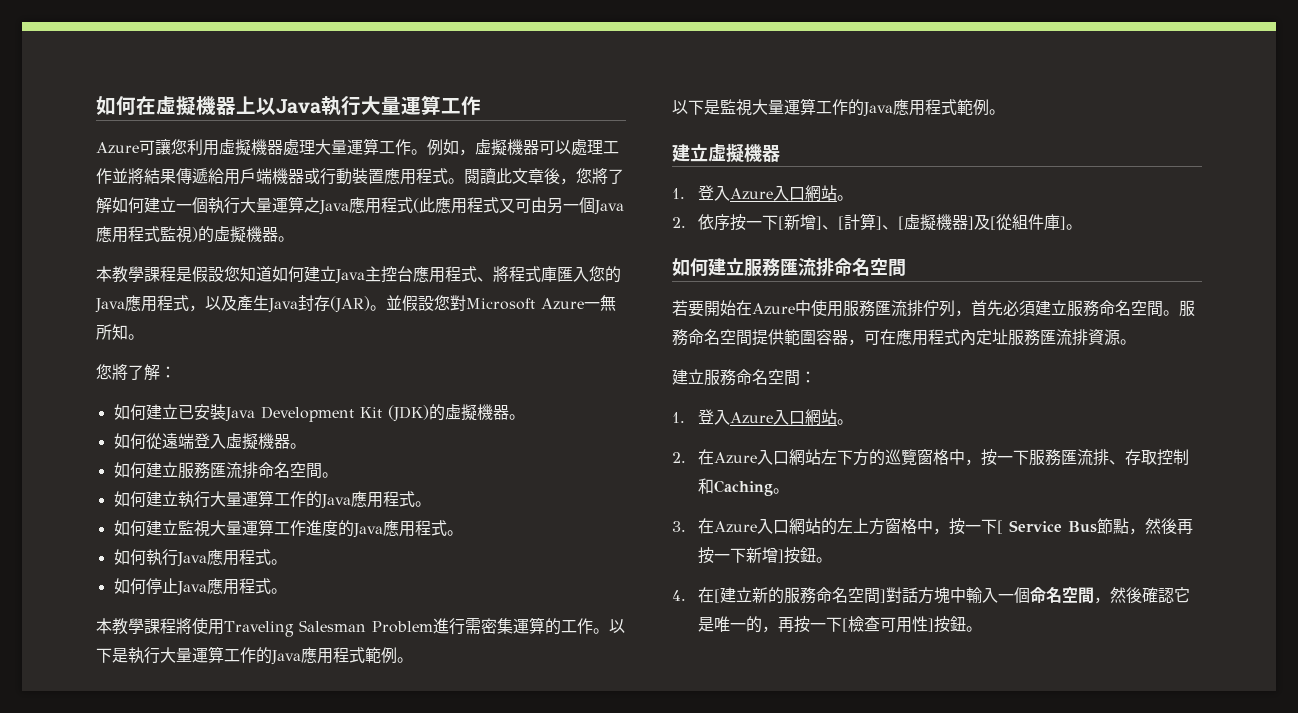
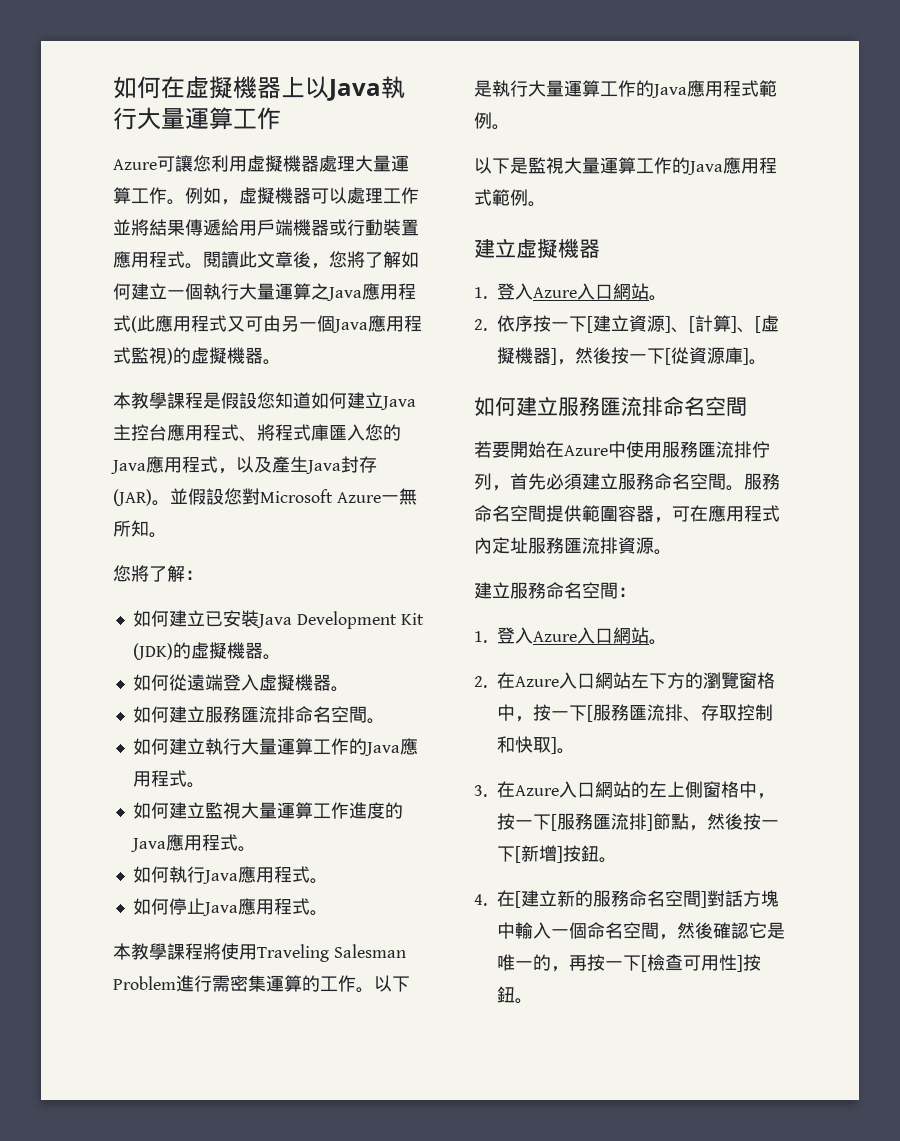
- 2.依序按一下[新增]、[計算]、[虛擬機器]及[從組件庫]。
+ 2.依序按一下[建立資源]、[計算]、[虛擬機器]，然後按一下[從資源庫]。
- 2.在Azure入口網站左下方的巡覽窗格中，按一下服務匯流排、存取控制和Caching。
+ 2.在Azure入口網站左下方的瀏覽窗格中，按一下[服務匯流排、存取控制和快取]。
- 3.在Azure入口網站的左上方窗格中，按一下[ Service Bus節點，然後再按一下新增]按鈕。
+ 3.在Azure入口網站的左上側窗格中，按一下[服務匯流排]節點，然後按一下[新增]按鈕。

